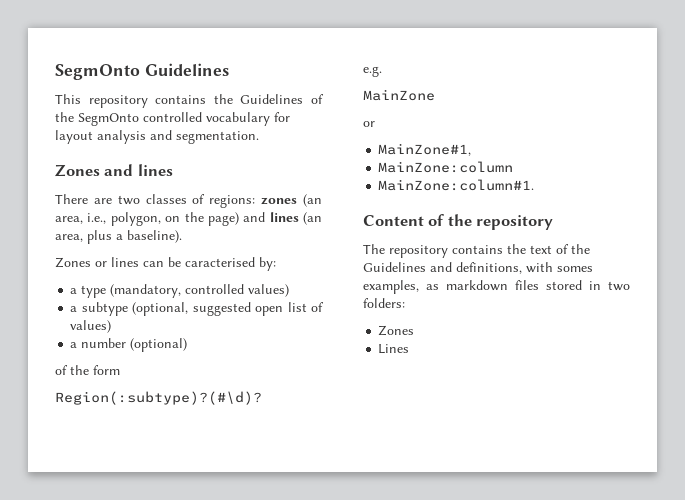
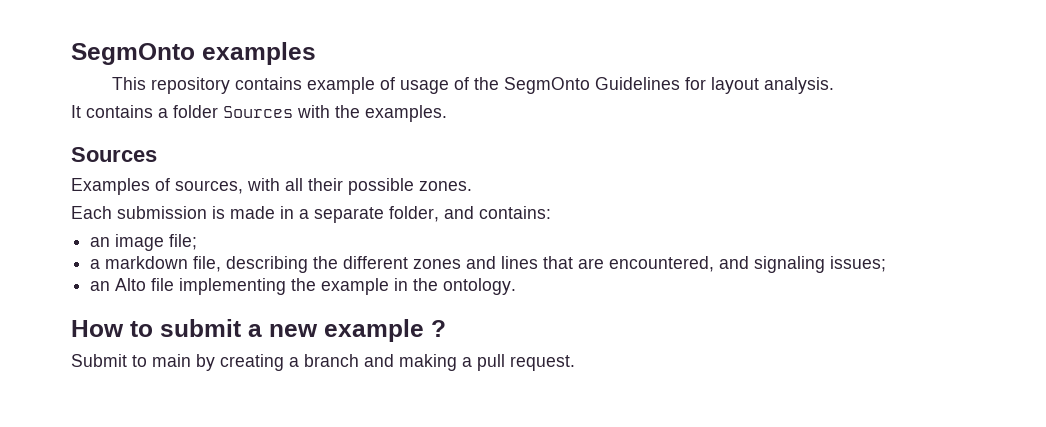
- SegmOnto Guidelines
+ SegmOnto examples
- This repository contains the Guidelines of the SegmOnto controlled vocabulary for layout analysis and segmentation.
- Zones and lines
- There are two classes of regions: zones (an area, i.e., polygon, on the page) and lines (an area, plus a baseline).
- Zones or lines can be caracterised by:
- a type (mandatory, controlled values)
- a subtype (optional, suggested open list of values)
- a number (optional)
- of the form
- Region(:subtype)?(#\d)?
- e.g.
- MainZone
- or
- MainZone#1,
- MainZone:column
- MainZone:column#1.
- Content of the repository
- The repository contains the text of the Guidelines and definitions, with somes examples, as markdown files stored in two folders:
- Zones
- Lines
+ This repository contains example of usage of the SegmOnto Guidelines for layout analysis.
+ It contains a folder Sources with the examples.
+ Sources
+ Examples of sources, with all their possible zones.
+ Each submission is made in a separate folder, and contains:
+ an image file;
+ a markdown file, describing the different zones and lines that are encountered, and signaling issues;
+ an Alto file implementing the example in the ontology.
+ How to submit a new example ?
+ Submit to main by creating a branch and making a pull request.

